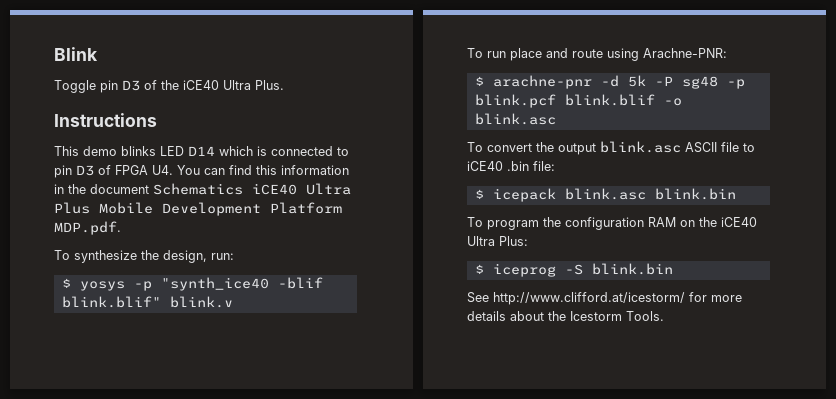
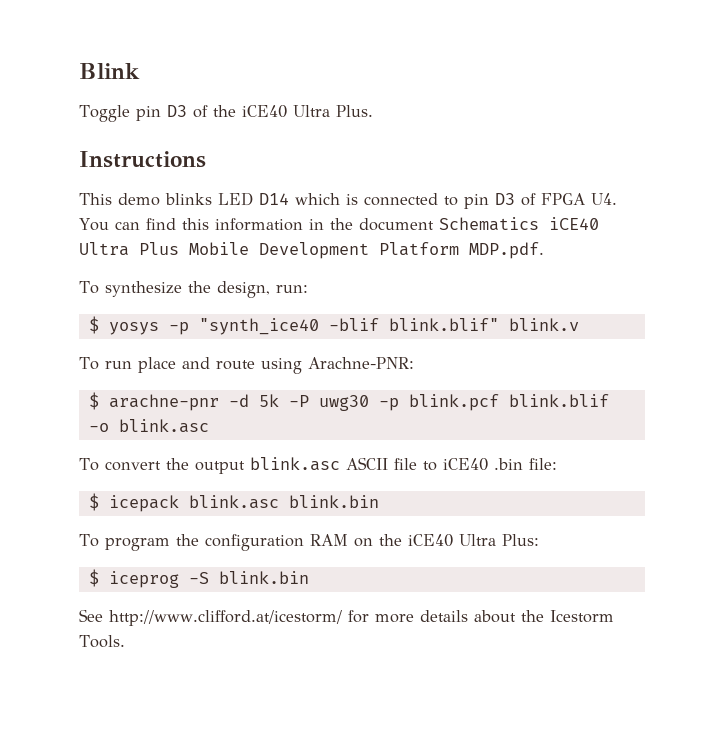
- $ arachne-pnr -d 5k -P sg48 -p blink.pcf blink.blif -o blink.asc
+ $ arachne-pnr -d 5k -P uwg30 -p blink.pcf blink.blif -o blink.asc

